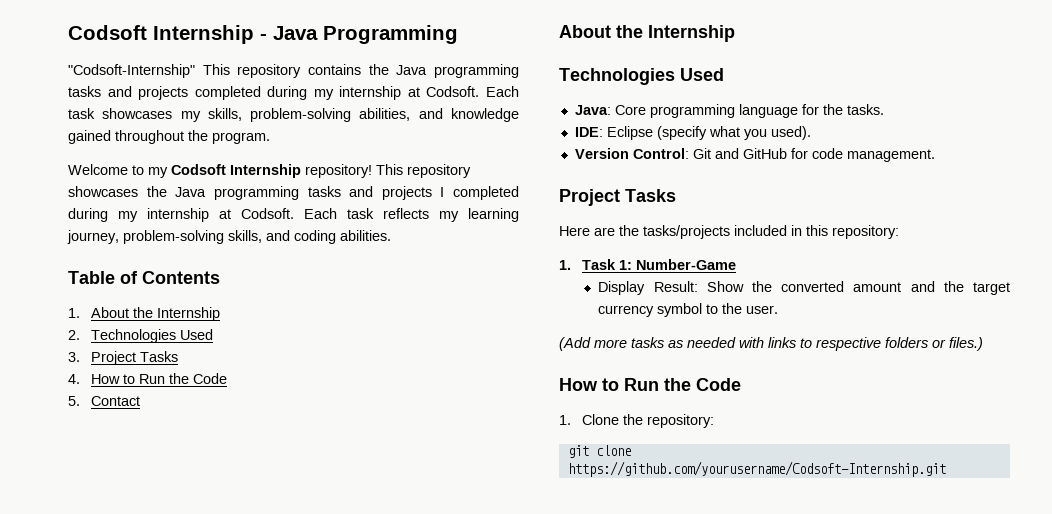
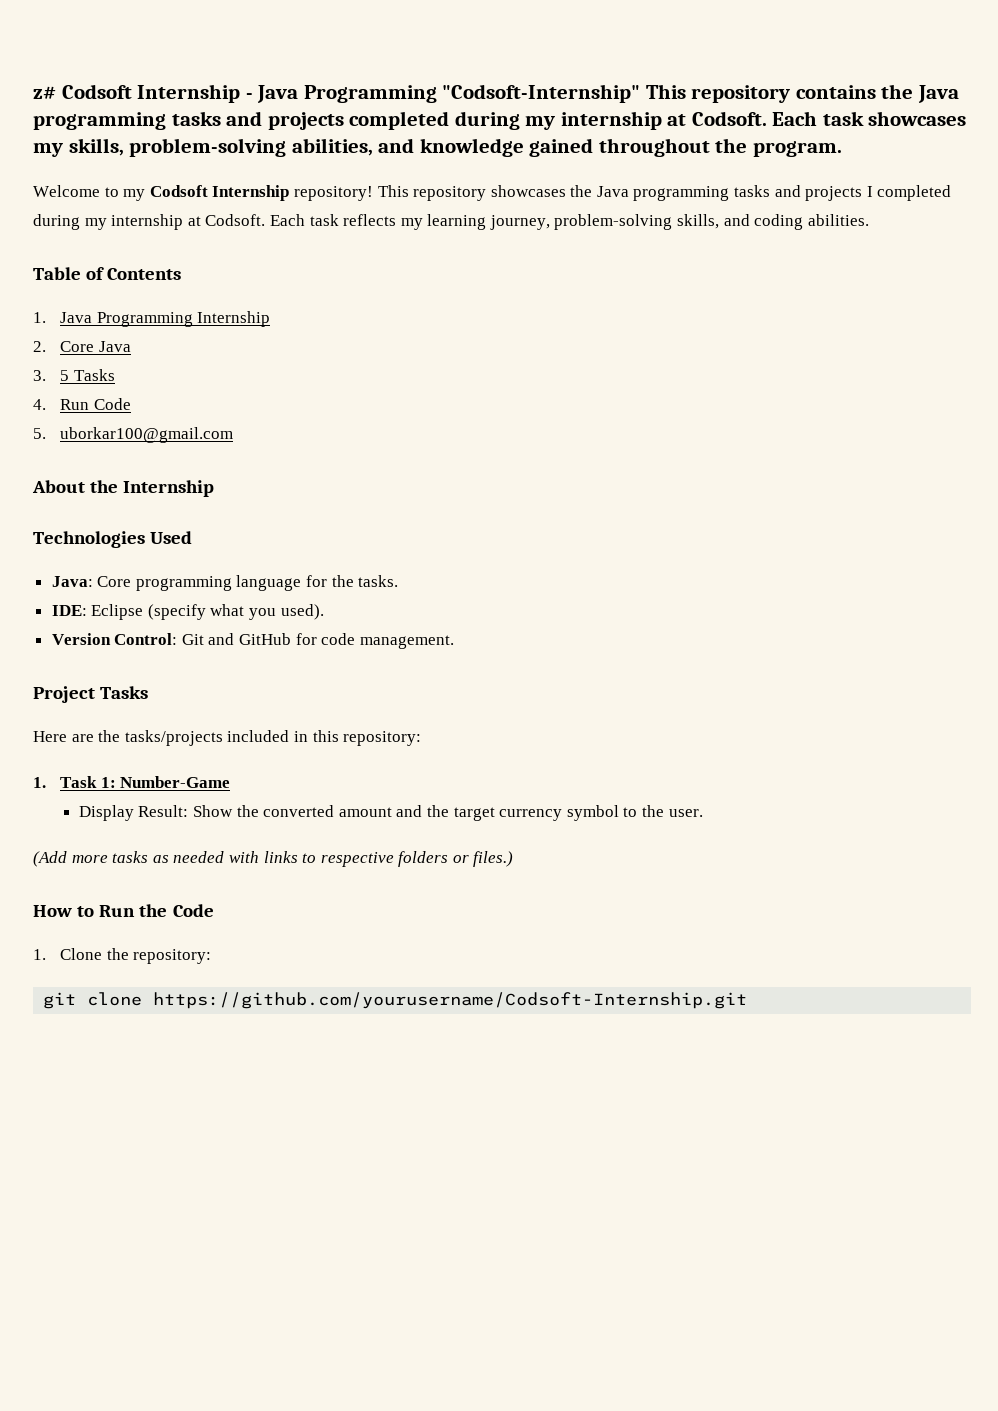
- Codsoft Internship - Java Programming
- "Codsoft-Internship" This repository contains the Java programming tasks and projects completed during my internship at Codsoft.
+ z# Codsoft Internship - Java Programming "Codsoft-Internship" This repository contains the Java programming tasks and projects completed during my internship at Codsoft.
- 1. About the Internship
+ 1. Java Programming Internship
- 2. Technologies Used
+ 2. Core Java
- 3. Project Tasks
+ 3. 5 Tasks
- 4. How to Run the Code
+ 4. Run Code
- 5. Contact
+ 5. uborkar100@gmail.com

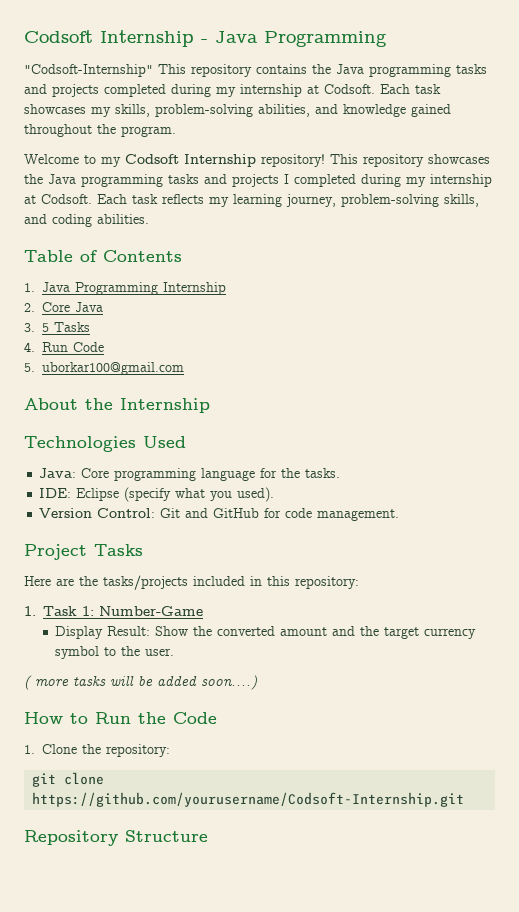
- z# Codsoft Internship - Java Programming "Codsoft-Internship" This repository contains the Java programming tasks and projects completed during my internship at Codsoft.
+ Codsoft Internship - Java Programming
+ "Codsoft-Internship" This repository contains the Java programming tasks and projects completed during my internship at Codsoft.
- (Add more tasks as needed with links to respective folders or files.)
+ ( more tasks will be added soon....)
+ Repository Structure

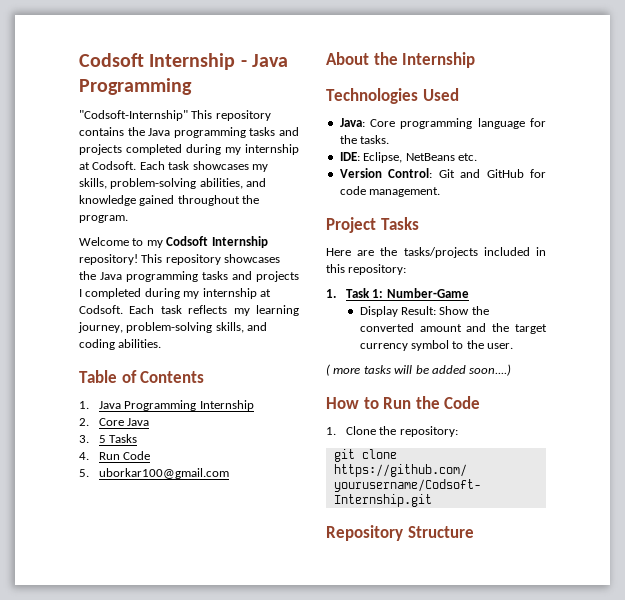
- IDE: Eclipse (specify what you used).
+ IDE: Eclipse, NetBeans etc.

